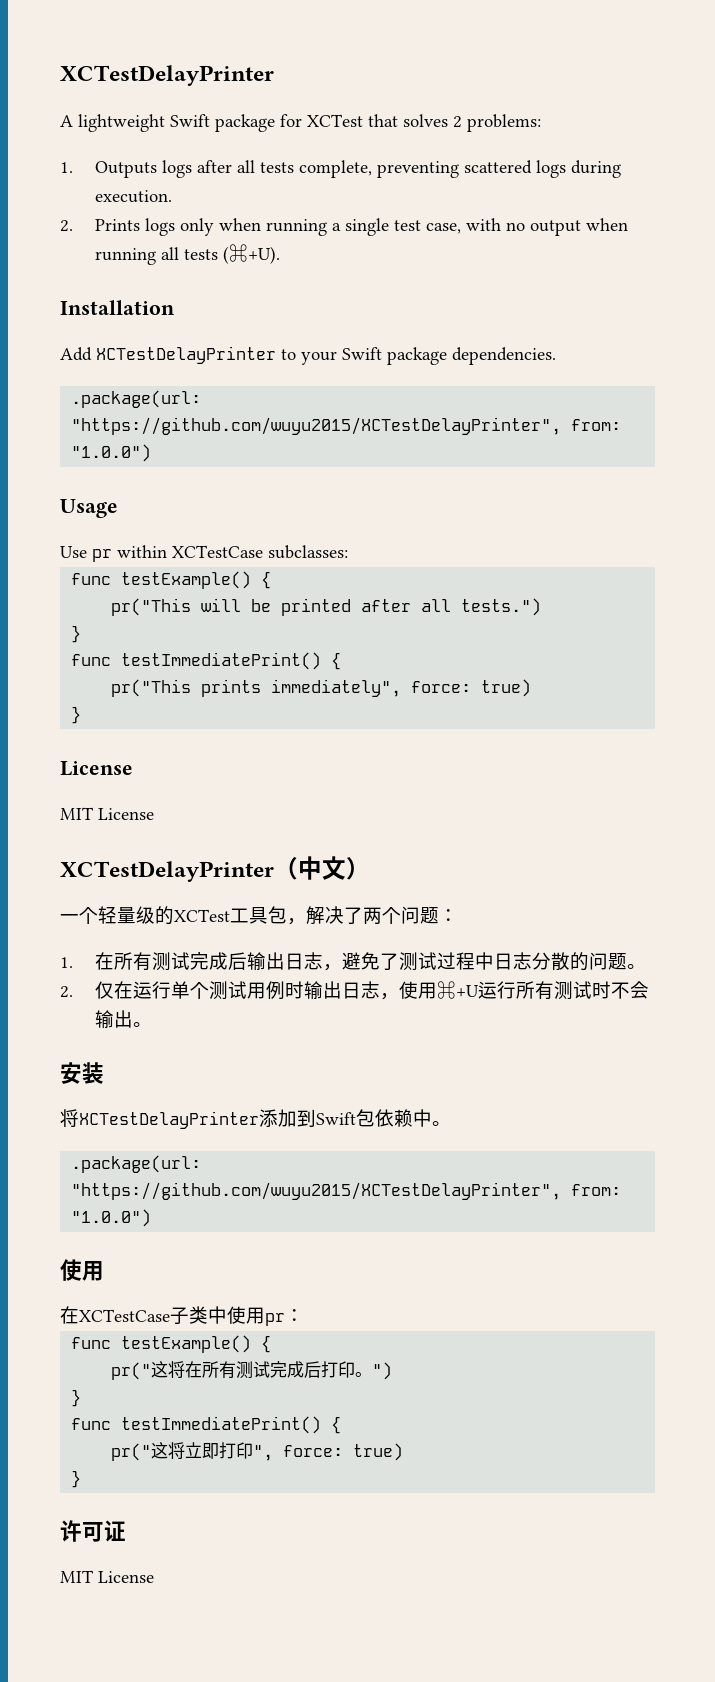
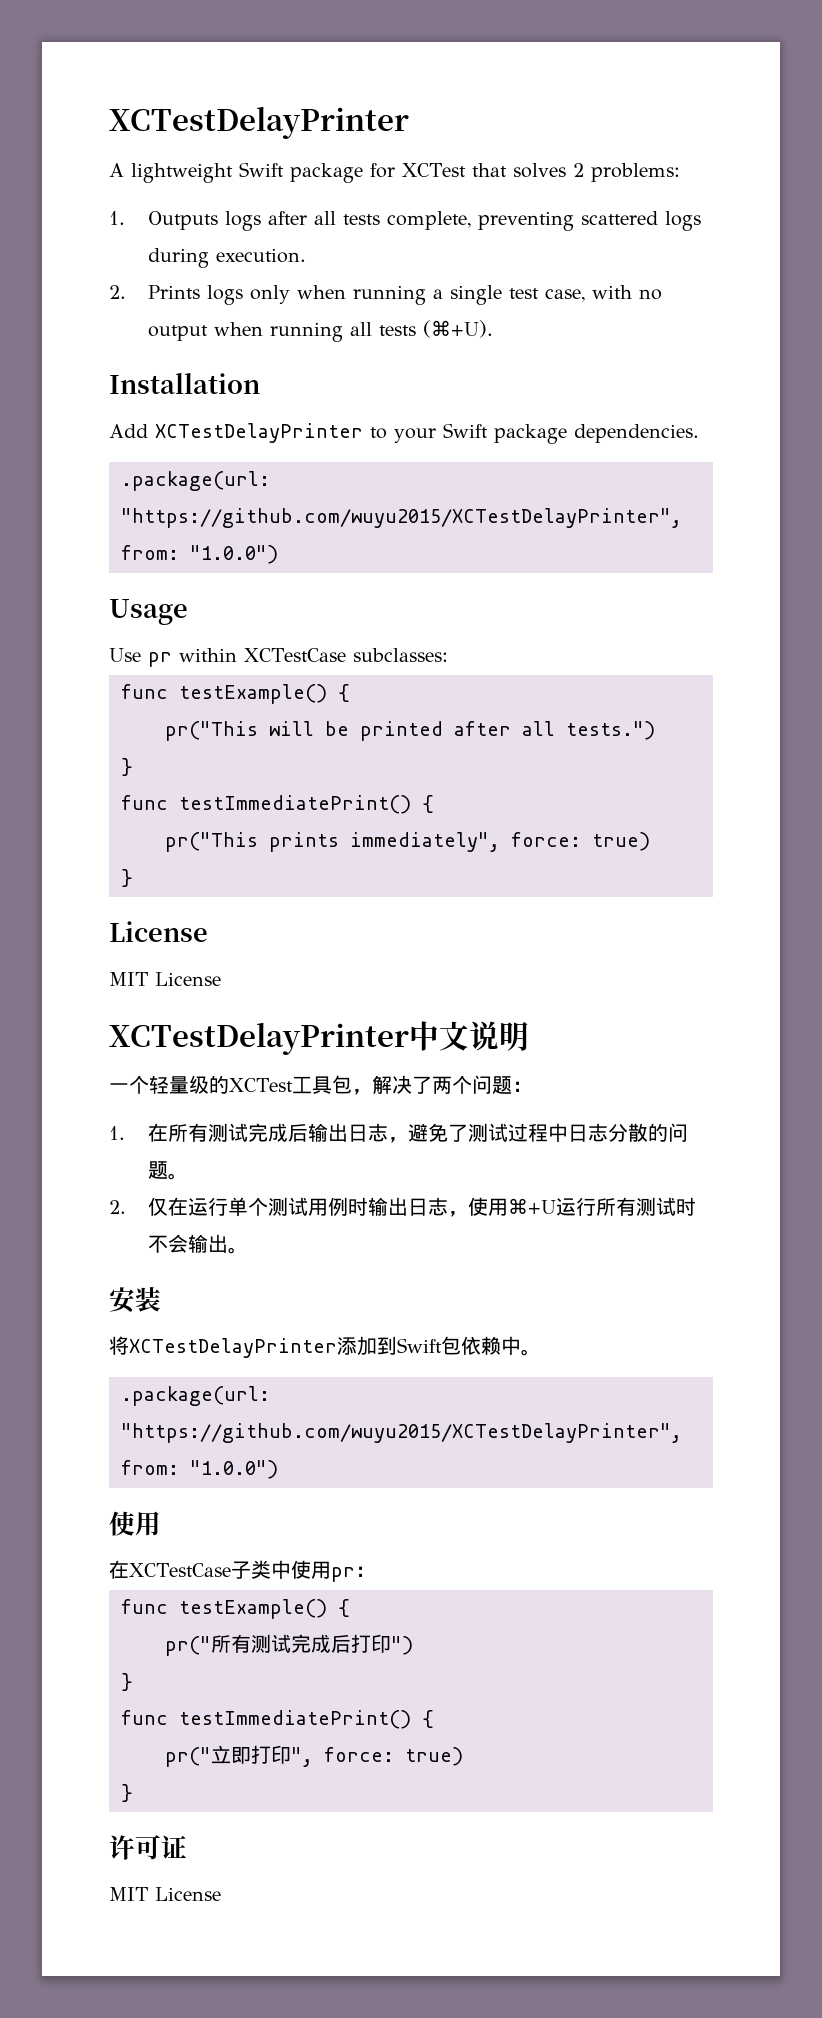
- XCTestDelayPrinter（中文）
+ XCTestDelayPrinter中文说明
- pr("这将在所有测试完成后打印。")
+ pr("所有测试完成后打印")
- pr("这将立即打印", force: true)
+ pr("立即打印", force: true)

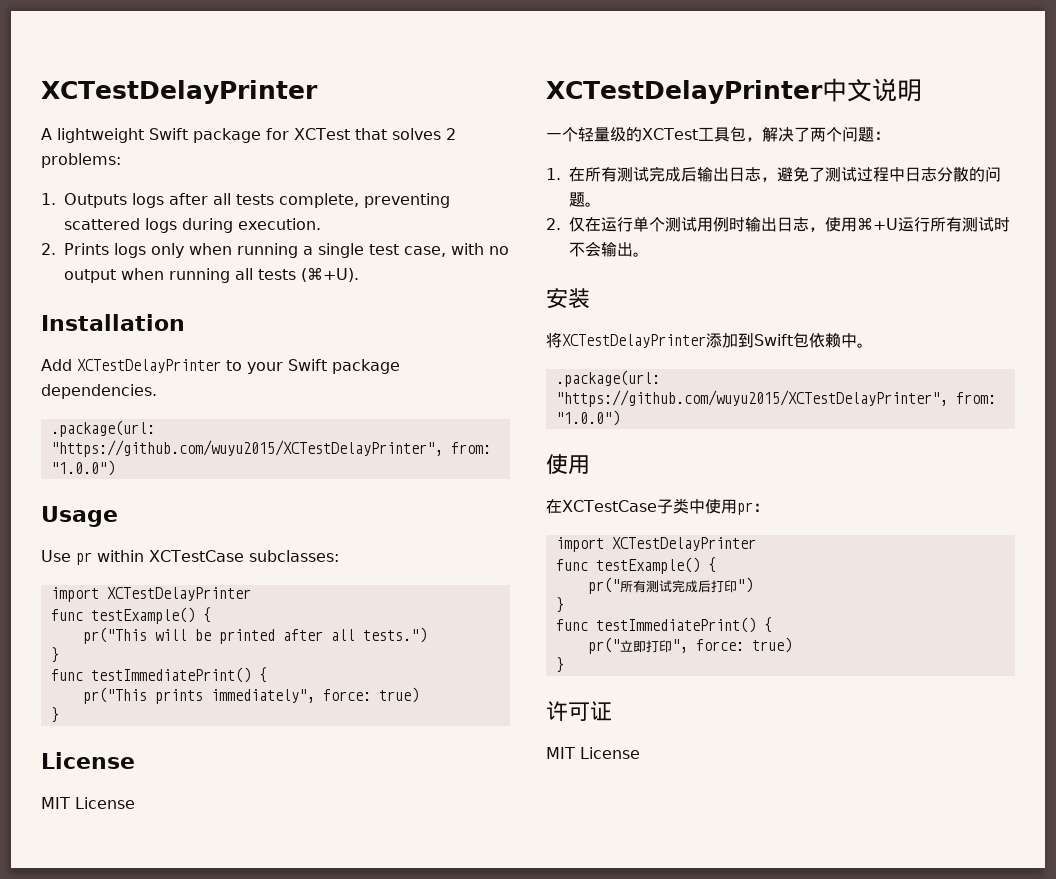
  Use pr within XCTestCase subclasses:
+ import XCTestDelayPrinter
  在XCTestCase子类中使用pr：
+ import XCTestDelayPrinter

